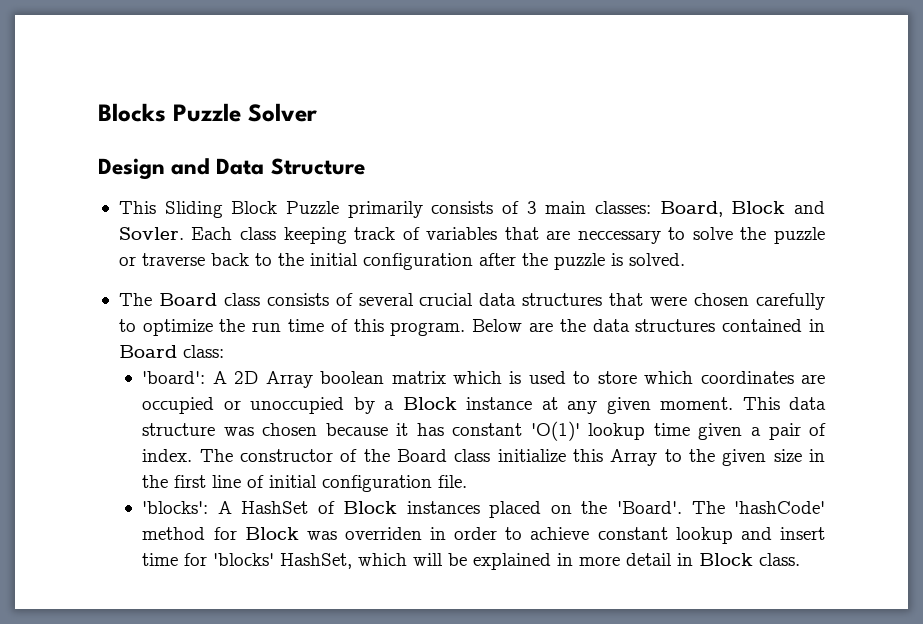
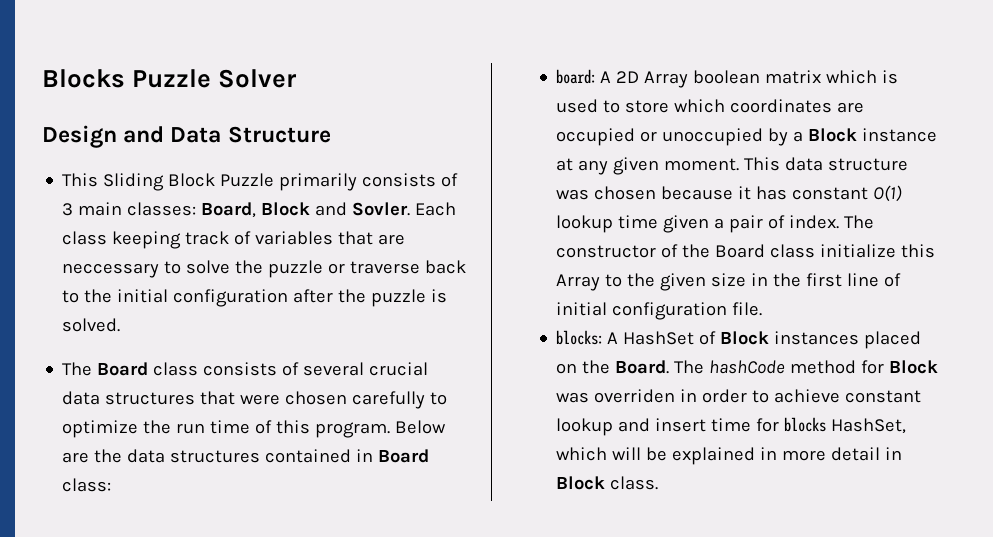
- 'board': A 2D Array boolean matrix which is used to store which coordinates are occupied or unoccupied by a Block instance at any given moment.
+ board: A 2D Array boolean matrix which is used to store which coordinates are occupied or unoccupied by a Block instance at any given moment.
- This data structure was chosen because it has constant 'O(1)' lookup time given a pair of index.
+ This data structure was chosen because it has constant O(1) lookup time given a pair of index.
- 'blocks': A HashSet of Block instances placed on the 'Board'. The 'hashCode' method for Block was overriden in order to achieve constant lookup and insert time for 'blocks' HashSet, which will be explained in more detail in Block class.
+ blocks: A HashSet of Block instances placed on the Board. The hashCode method for Block was overriden in order to achieve constant lookup and insert time for blocks HashSet, which will be explained in more detail in Block class.

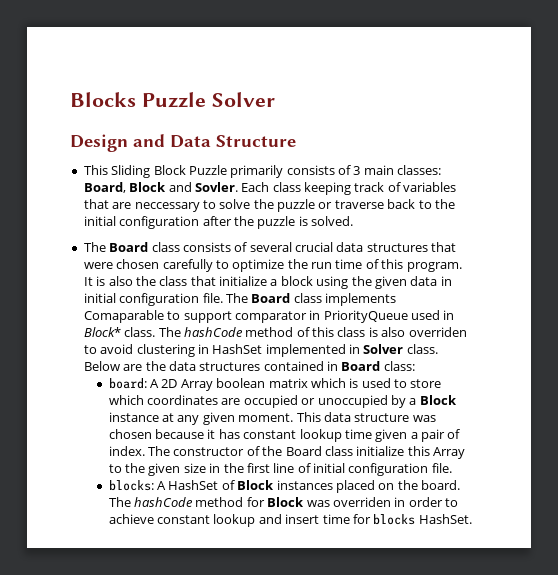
+ It is also the class that initialize a block using the given data in initial configuration file. The Board class implements Comaparable to support comparator in PriorityQueue used in Block* class. The hashCode method of this class is also overriden to avoid clustering in HashSet implemented in Solver class.
- This data structure was chosen because it has constant O(1) lookup time given a pair of index.
+ This data structure was chosen because it has constant lookup time given a pair of index.
- blocks: A HashSet of Block instances placed on the Board.
+ blocks: A HashSet of Block instances placed on the board.
- The hashCode method for Block was overriden in order to achieve constant lookup and insert time for blocks HashSet, which will be explained in more detail in Block class.
+ The hashCode method for Block was overriden in order to achieve constant lookup and insert time for blocks HashSet.

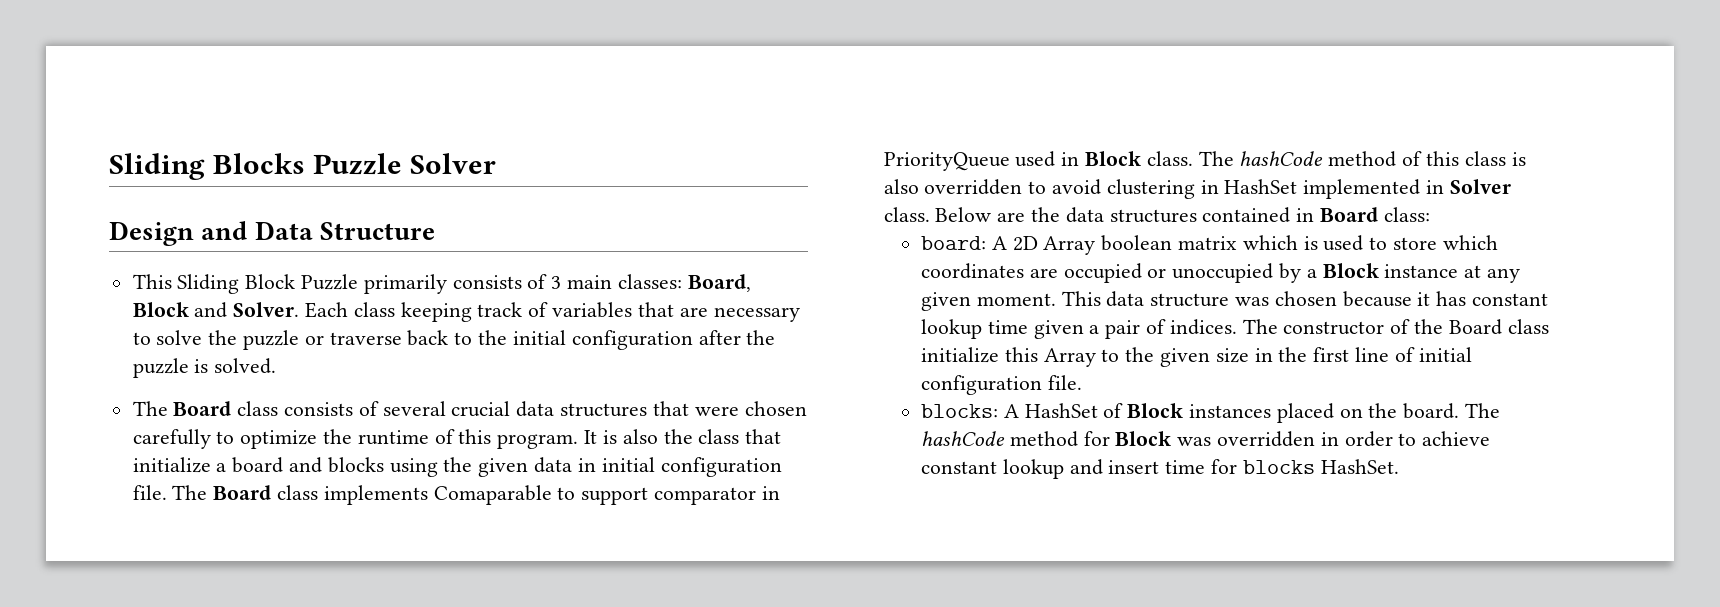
- Blocks Puzzle Solver
+ Sliding Blocks Puzzle Solver
- This Sliding Block Puzzle primarily consists of 3 main classes: Board, Block and Sovler.
+ This Sliding Block Puzzle primarily consists of 3 main classes: Board, Block and Solver.
- Each class keeping track of variables that are neccessary to solve the puzzle or traverse back to the initial configuration after the puzzle is solved.
+ Each class keeping track of variables that are necessary to solve the puzzle or traverse back to the initial configuration after the puzzle is solved.
- The Board class consists of several crucial data structures that were chosen carefully to optimize the run time of this program.
+ The Board class consists of several crucial data structures that were chosen carefully to optimize the runtime of this program.
- It is also the class that initialize a block using the given data in initial configuration file.
+ It is also the class that initialize a board and blocks using the given data in initial configuration file.
- The Board class implements Comaparable to support comparator in PriorityQueue used in Block* class.
+ The Board class implements Comaparable to support comparator in PriorityQueue used in Block class.
- The hashCode method of this class is also overriden to avoid clustering in HashSet implemented in Solver class.
+ The hashCode method of this class is also overridden to avoid clustering in HashSet implemented in Solver class.
- This data structure was chosen because it has constant lookup time given a pair of index.
+ This data structure was chosen because it has constant lookup time given a pair of indices.
- The hashCode method for Block was overriden in order to achieve constant lookup and insert time for blocks HashSet.
+ The hashCode method for Block was overridden in order to achieve constant lookup and insert time for blocks HashSet.

